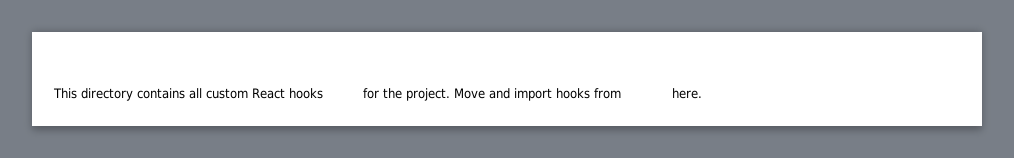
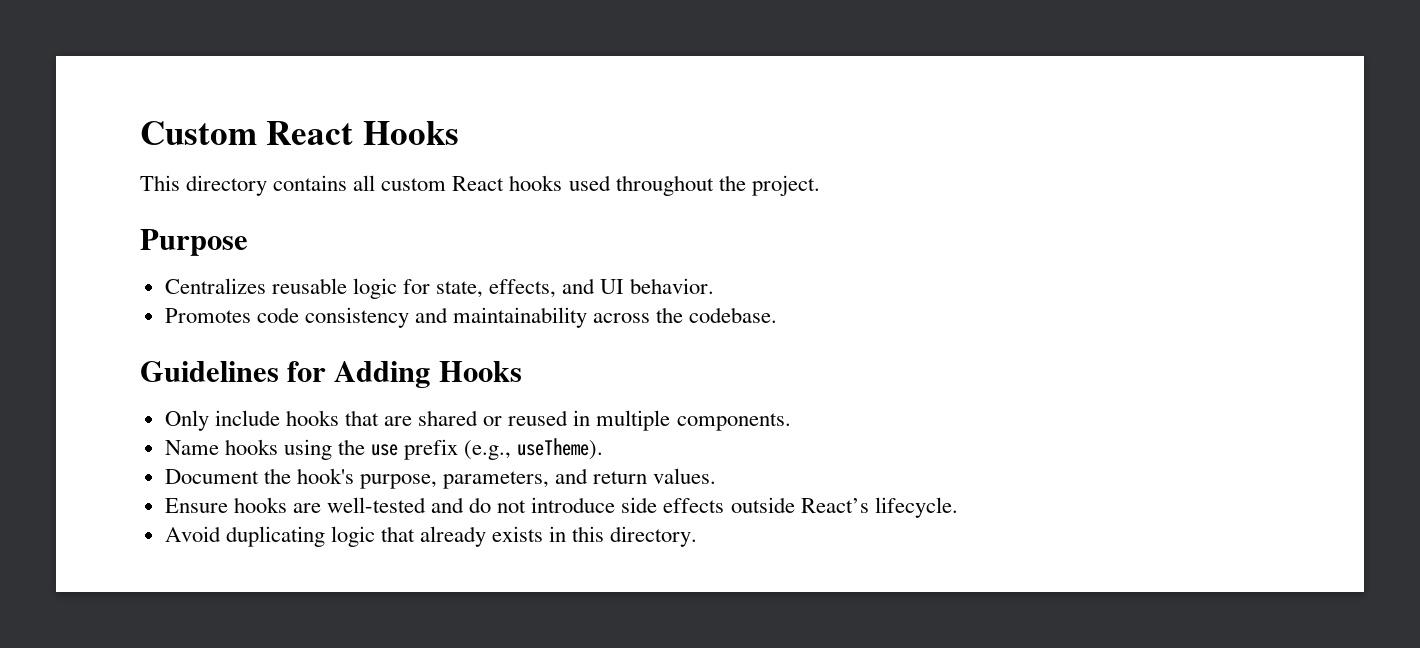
+ Custom React Hooks
- This directory contains all custom React hooks for the project. Move and import hooks from here.
+ This directory contains all custom React hooks used throughout the project.
+ Purpose
+ Centralizes reusable logic for state, effects, and UI behavior.
+ Promotes code consistency and maintainability across the codebase.
+ Guidelines for Adding Hooks
+ Only include hooks that are shared or reused in multiple components.
+ Name hooks using the use prefix (e.g., useTheme).
+ Document the hook's purpose, parameters, and return values.
+ Ensure hooks are well-tested and do not introduce side effects outside React’s lifecycle.
+ Avoid duplicating logic that already exists in this directory.

